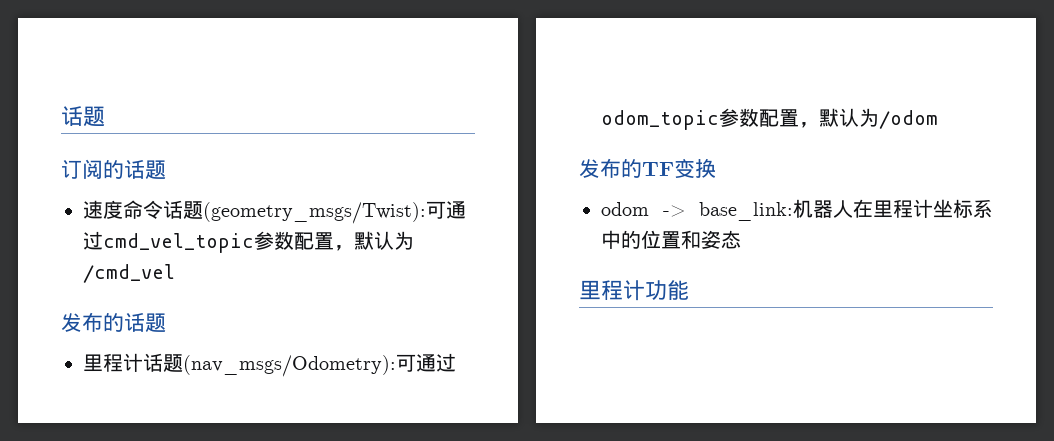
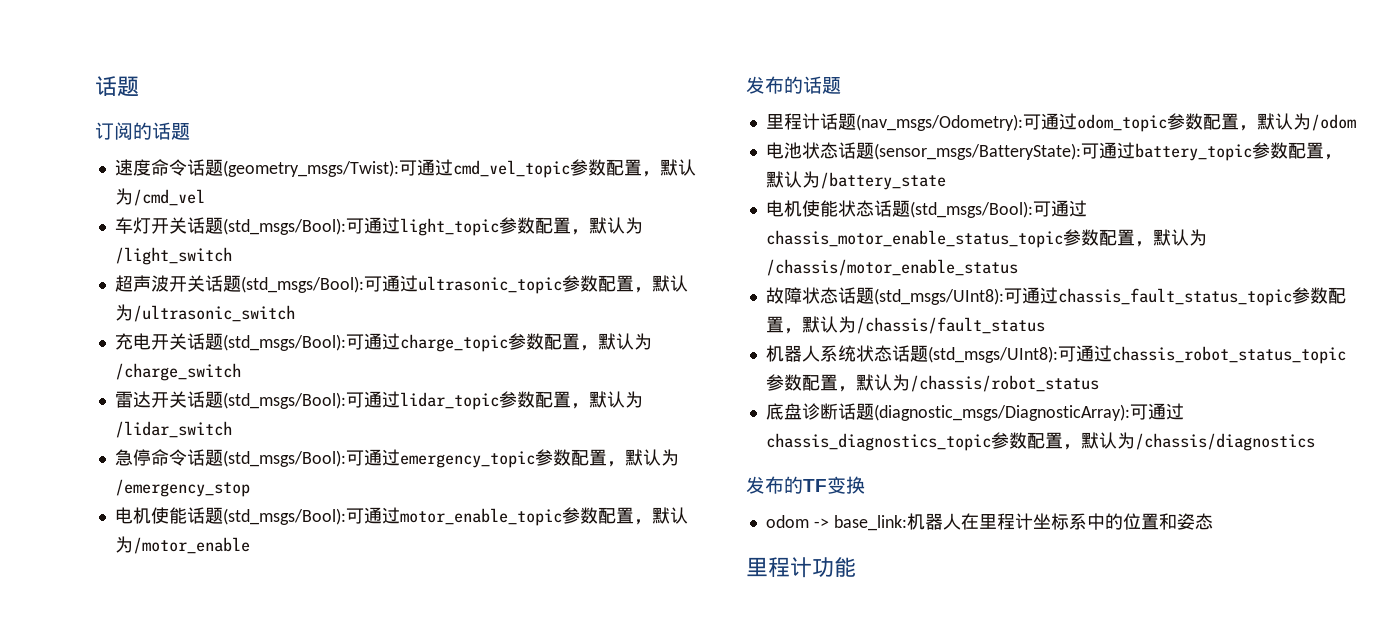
+ 车灯开关话题(std_msgs/Bool):可通过light_topic参数配置，默认为/light_switch
+ 超声波开关话题(std_msgs/Bool):可通过ultrasonic_topic参数配置，默认为/ultrasonic_switch
+ 充电开关话题(std_msgs/Bool):可通过charge_topic参数配置，默认为/charge_switch
+ 雷达开关话题(std_msgs/Bool):可通过lidar_topic参数配置，默认为/lidar_switch
+ 急停命令话题(std_msgs/Bool):可通过emergency_topic参数配置，默认为/emergency_stop
+ 电机使能话题(std_msgs/Bool):可通过motor_enable_topic参数配置，默认为/motor_enable
+ 电池状态话题(sensor_msgs/BatteryState):可通过battery_topic参数配置，默认为/battery_state
+ 电机使能状态话题(std_msgs/Bool):可通过chassis_motor_enable_status_topic参数配置，默认为/chassis/motor_enable_status
+ 故障状态话题(std_msgs/UInt8):可通过chassis_fault_status_topic参数配置，默认为/chassis/fault_status
+ 机器人系统状态话题(std_msgs/UInt8):可通过chassis_robot_status_topic参数配置，默认为/chassis/robot_status
+ 底盘诊断话题(diagnostic_msgs/DiagnosticArray):可通过chassis_diagnostics_topic参数配置，默认为/chassis/diagnostics

